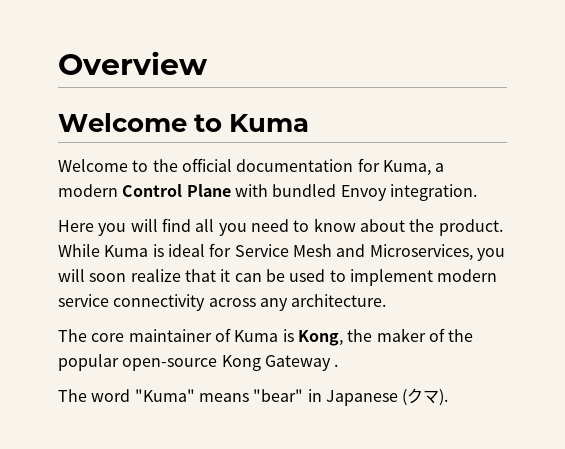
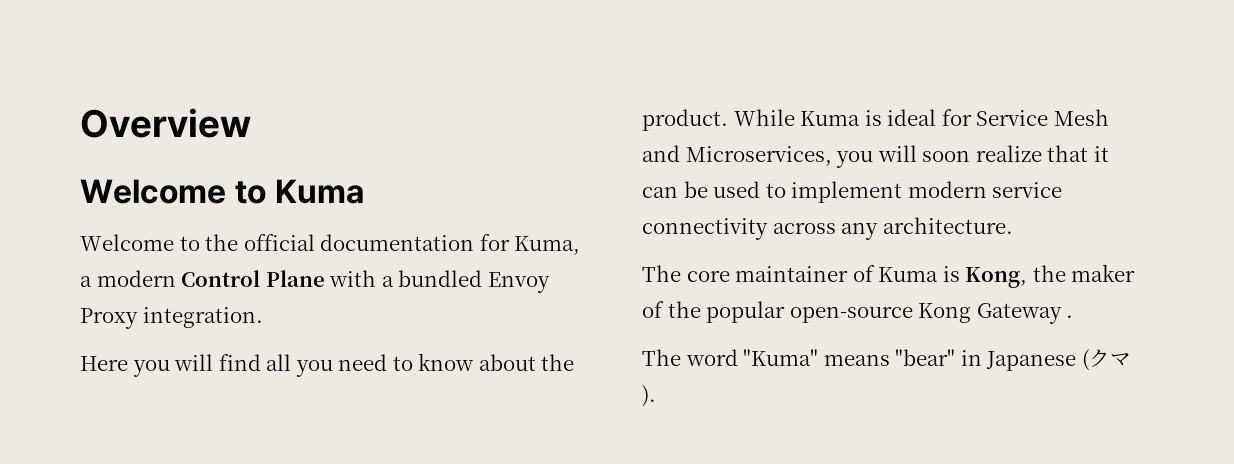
- Welcome to the official documentation for Kuma, a modern Control Plane with bundled Envoy integration.
+ Welcome to the official documentation for Kuma, a modern Control Plane with a bundled Envoy Proxy integration.

